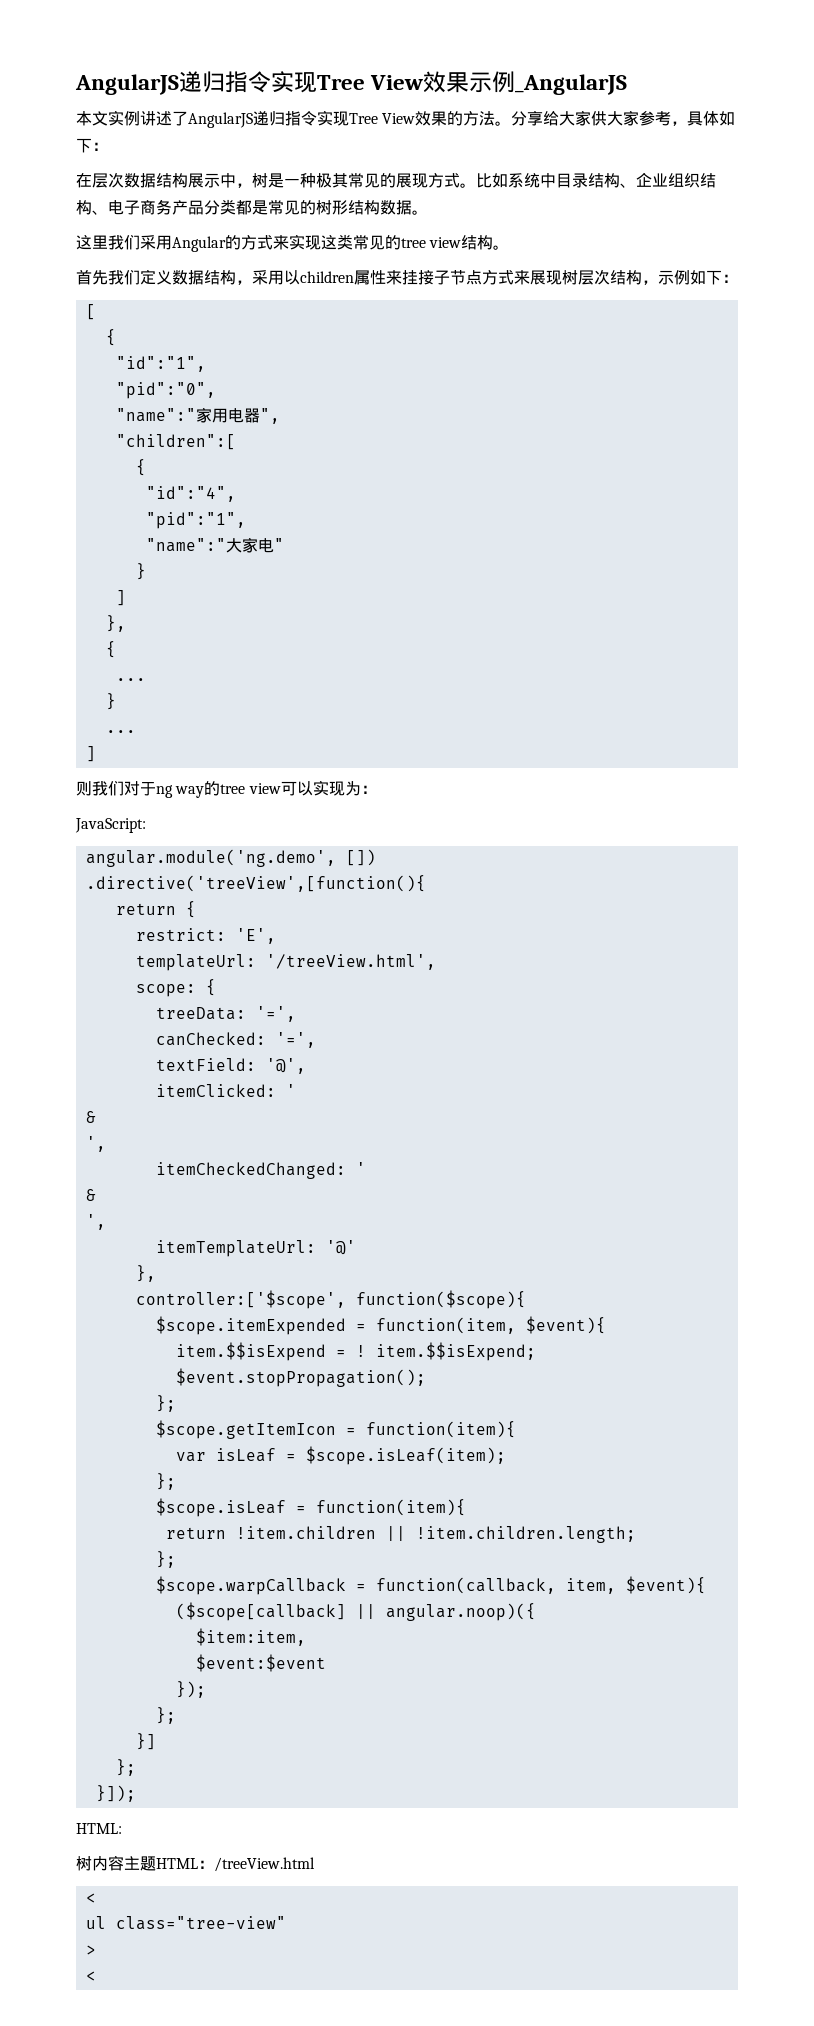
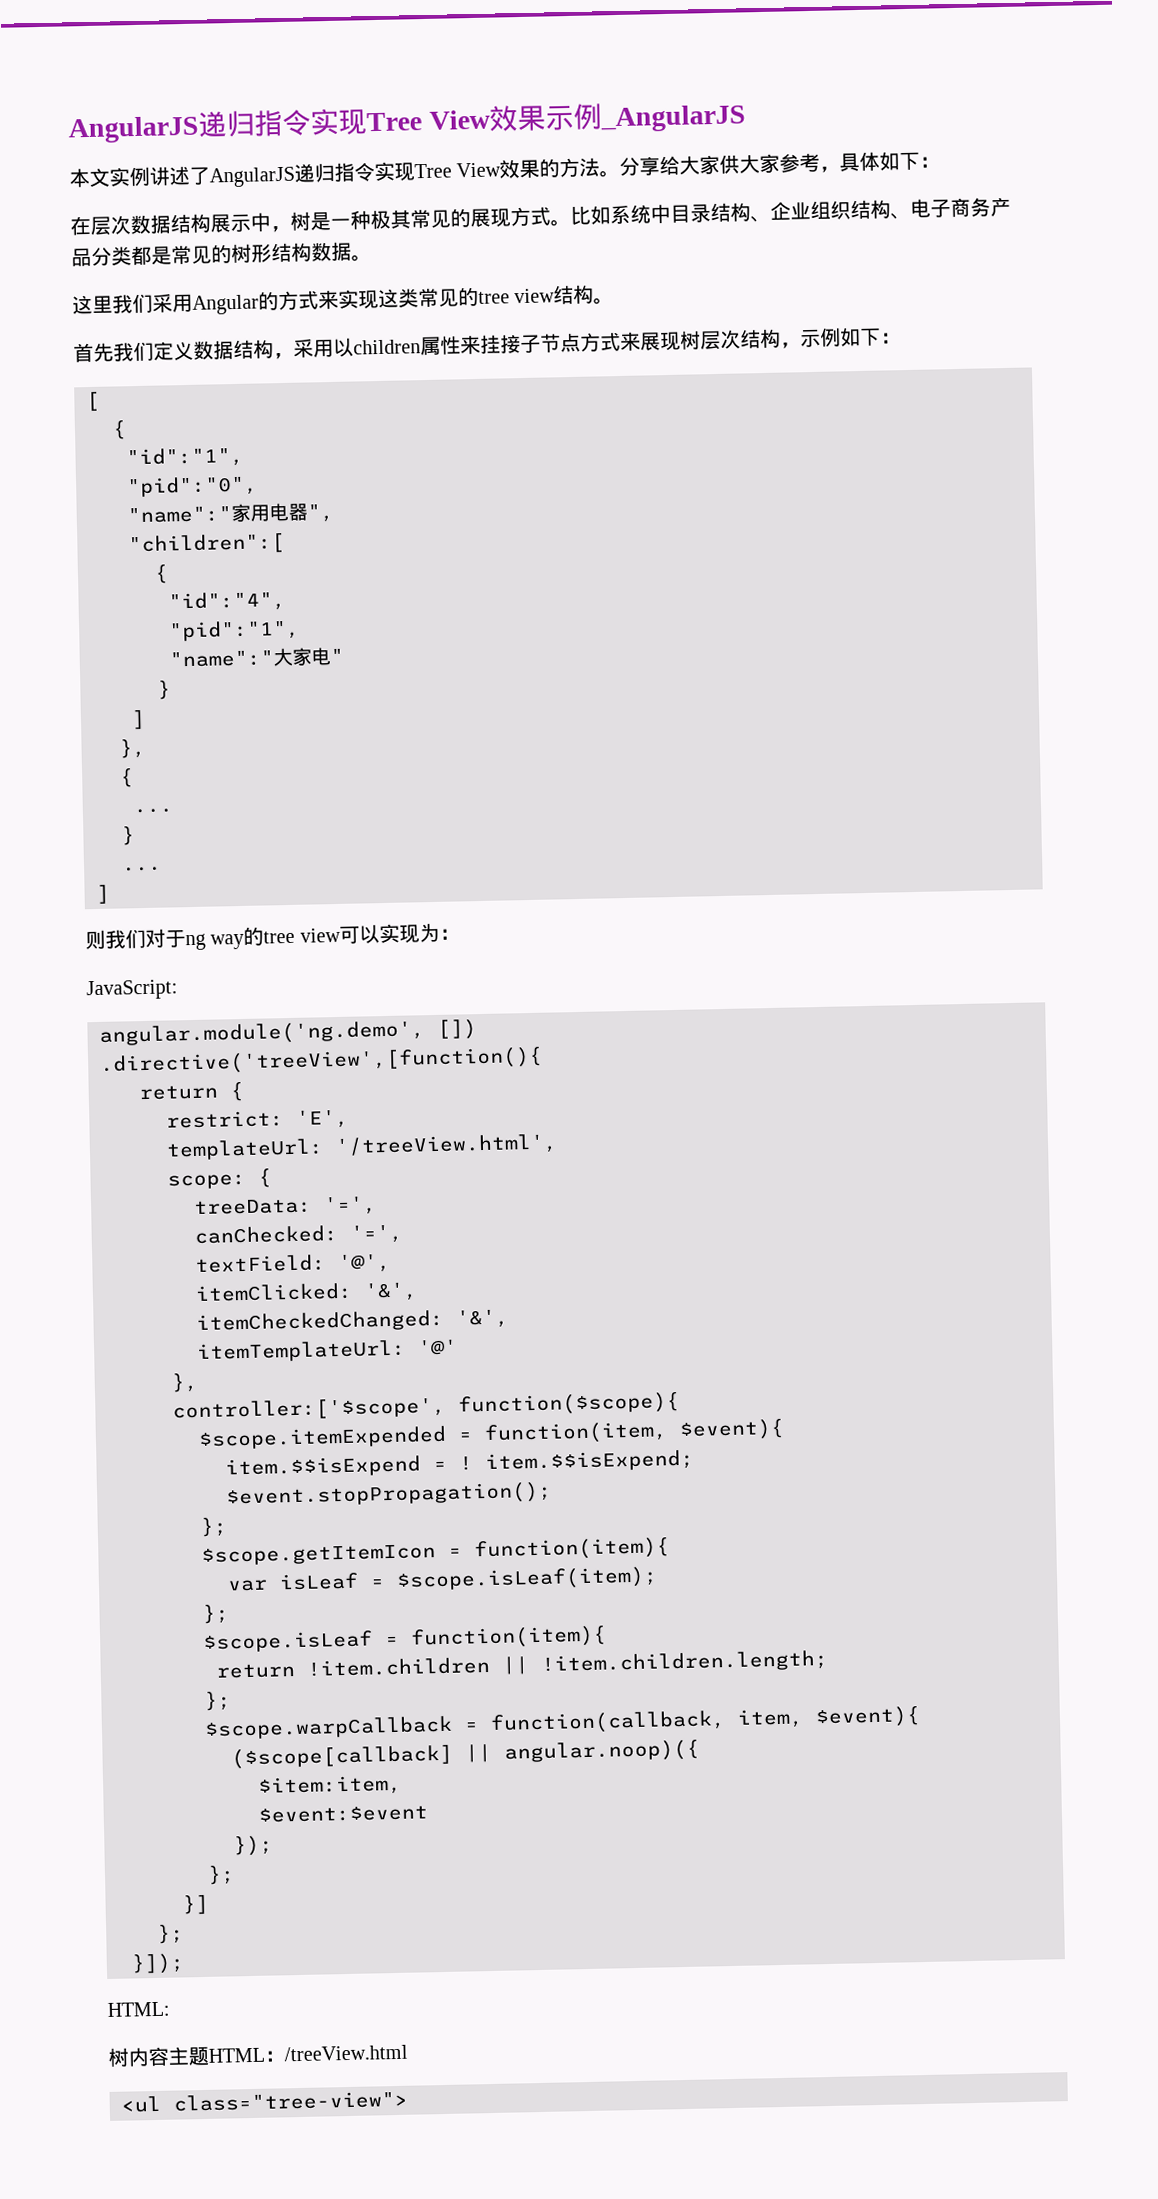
- itemClicked: '
- &
- ',
- itemCheckedChanged: '
- &
- ',
+ itemClicked: '&',
+ itemCheckedChanged: '&',
  树内容主题HTML：/treeView.html
- <
- ul class="tree-view"
- >
- <
+ <ul class="tree-view">

